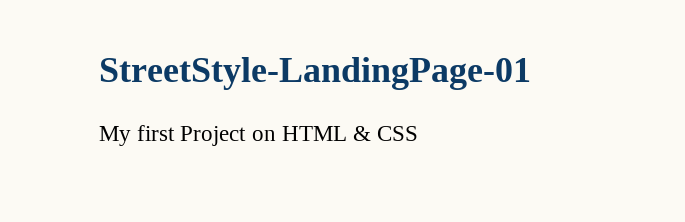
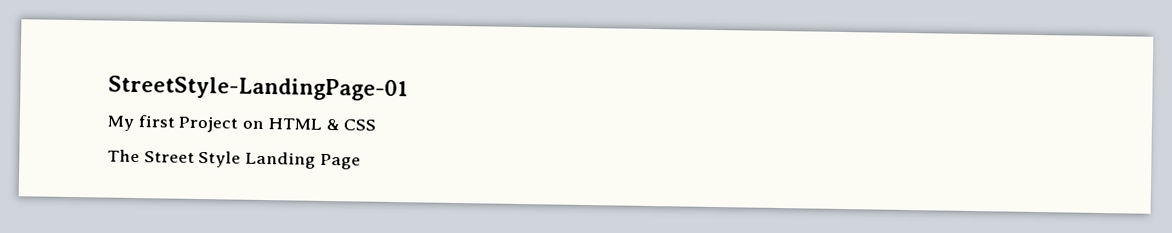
+ The Street Style Landing Page

